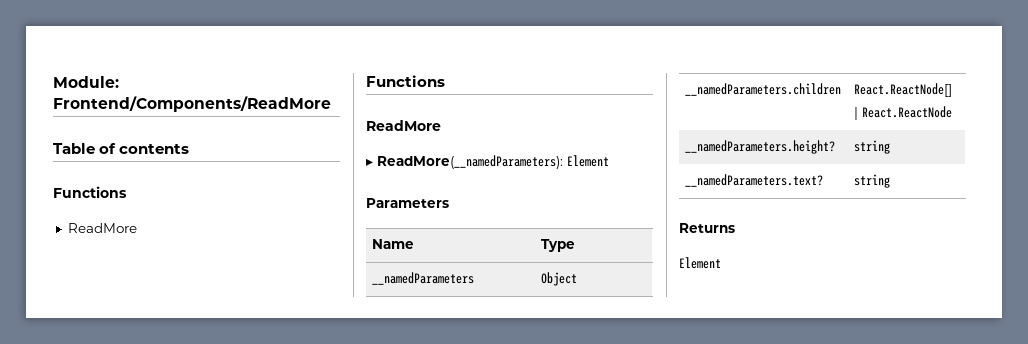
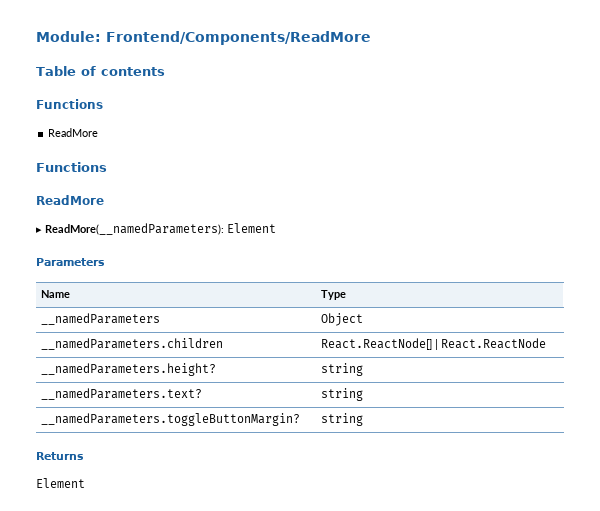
+ __namedParameters.toggleButtonMargin? | string

